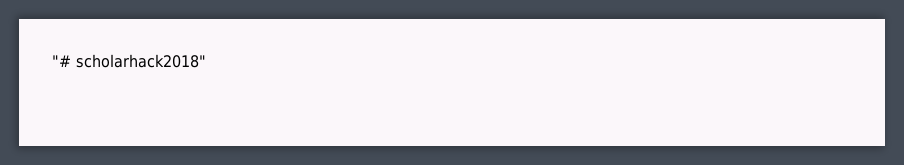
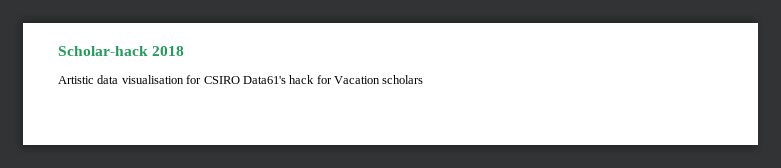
- "# scholarhack2018"
+ Scholar-hack 2018
+ Artistic data visualisation for CSIRO Data61's hack for Vacation scholars

